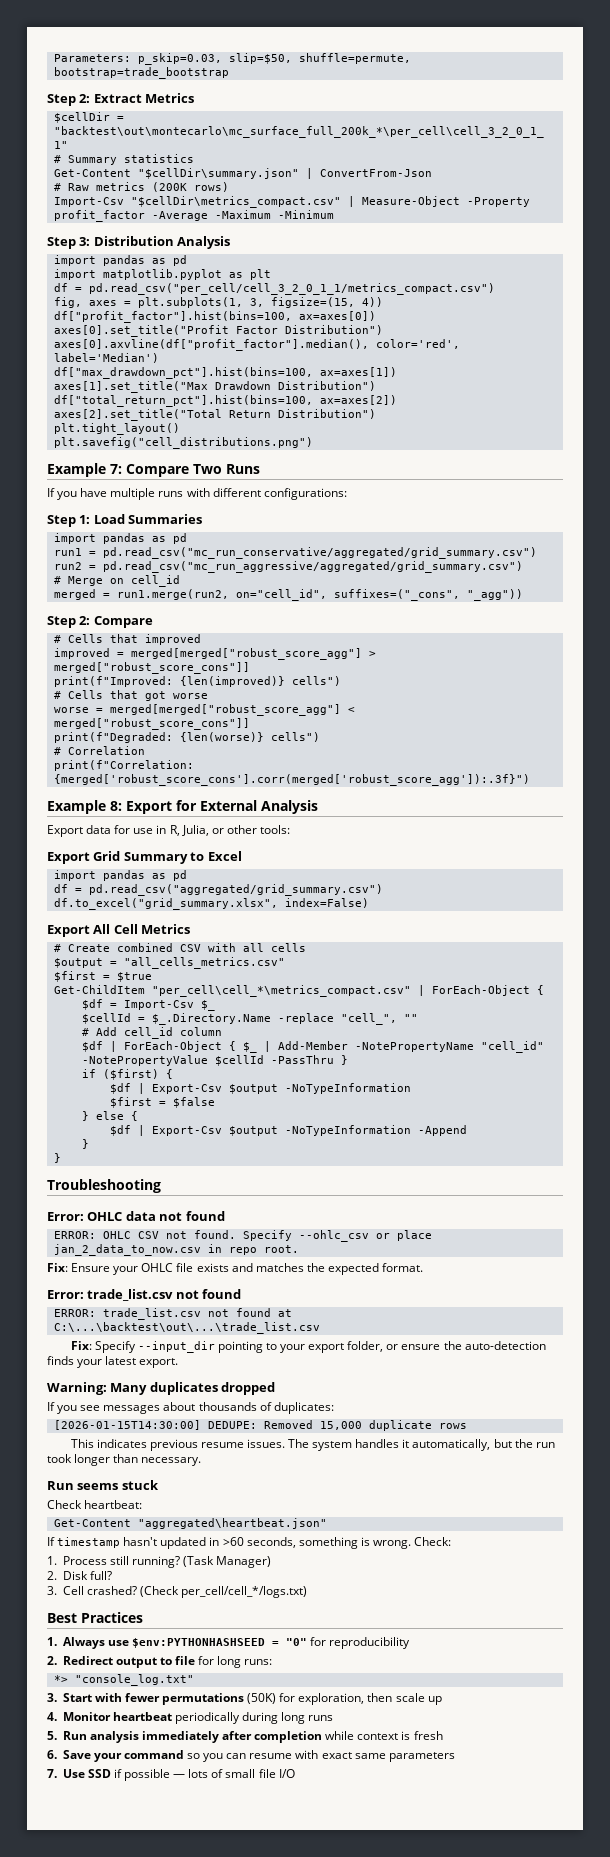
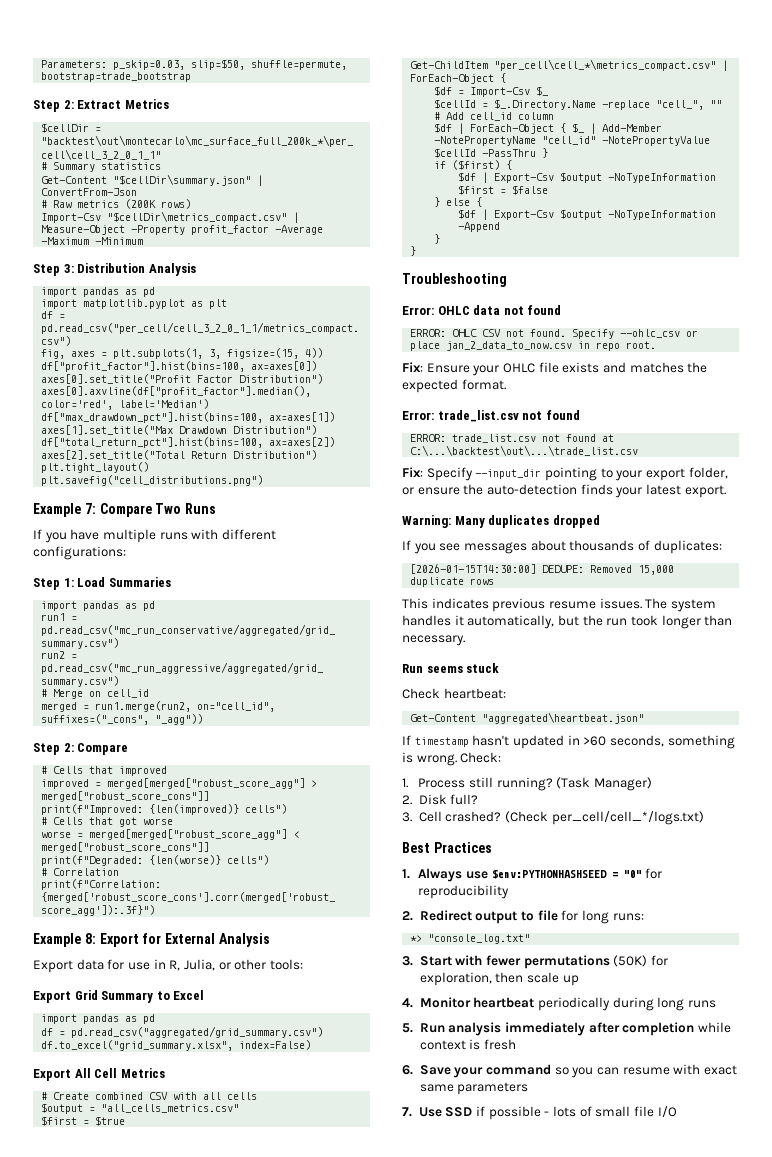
- 7. Use SSD if possible — lots of small file I/O
+ 7. Use SSD if possible - lots of small file I/O

